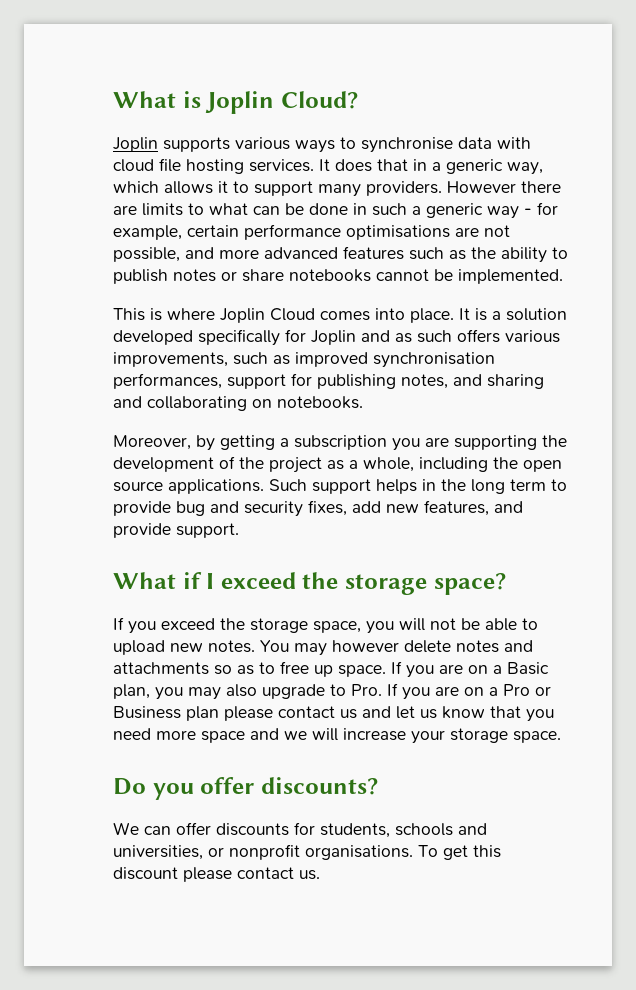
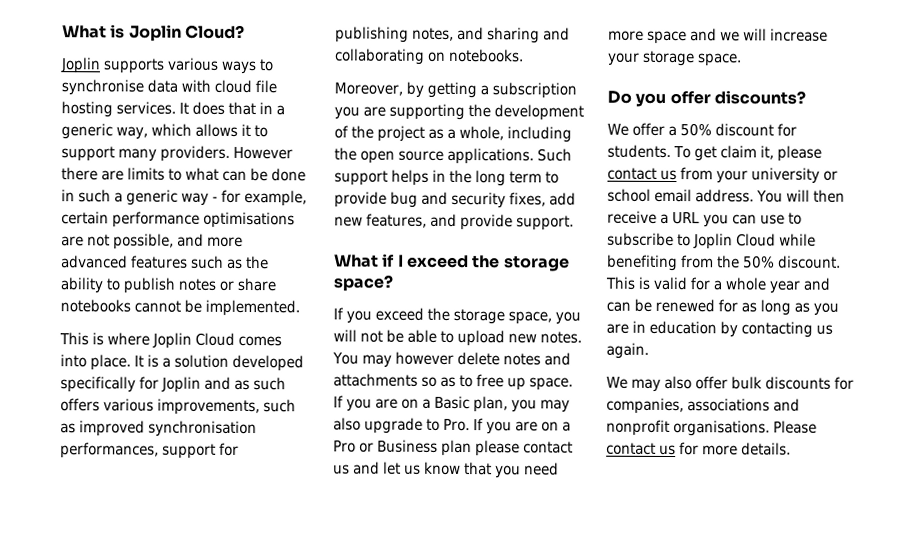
- We can offer discounts for students, schools and universities, or nonprofit organisations. To get this discount please contact us.
+ We offer a 50% discount for students. To get claim it, please contact us from your university or school email address. You will then receive a URL you can use to subscribe to Joplin Cloud while benefiting from the 50% discount. This is valid for a whole year and can be renewed for as long as you are in education by contacting us again.
+ We may also offer bulk discounts for companies, associations and nonprofit organisations. Please contact us for more details.

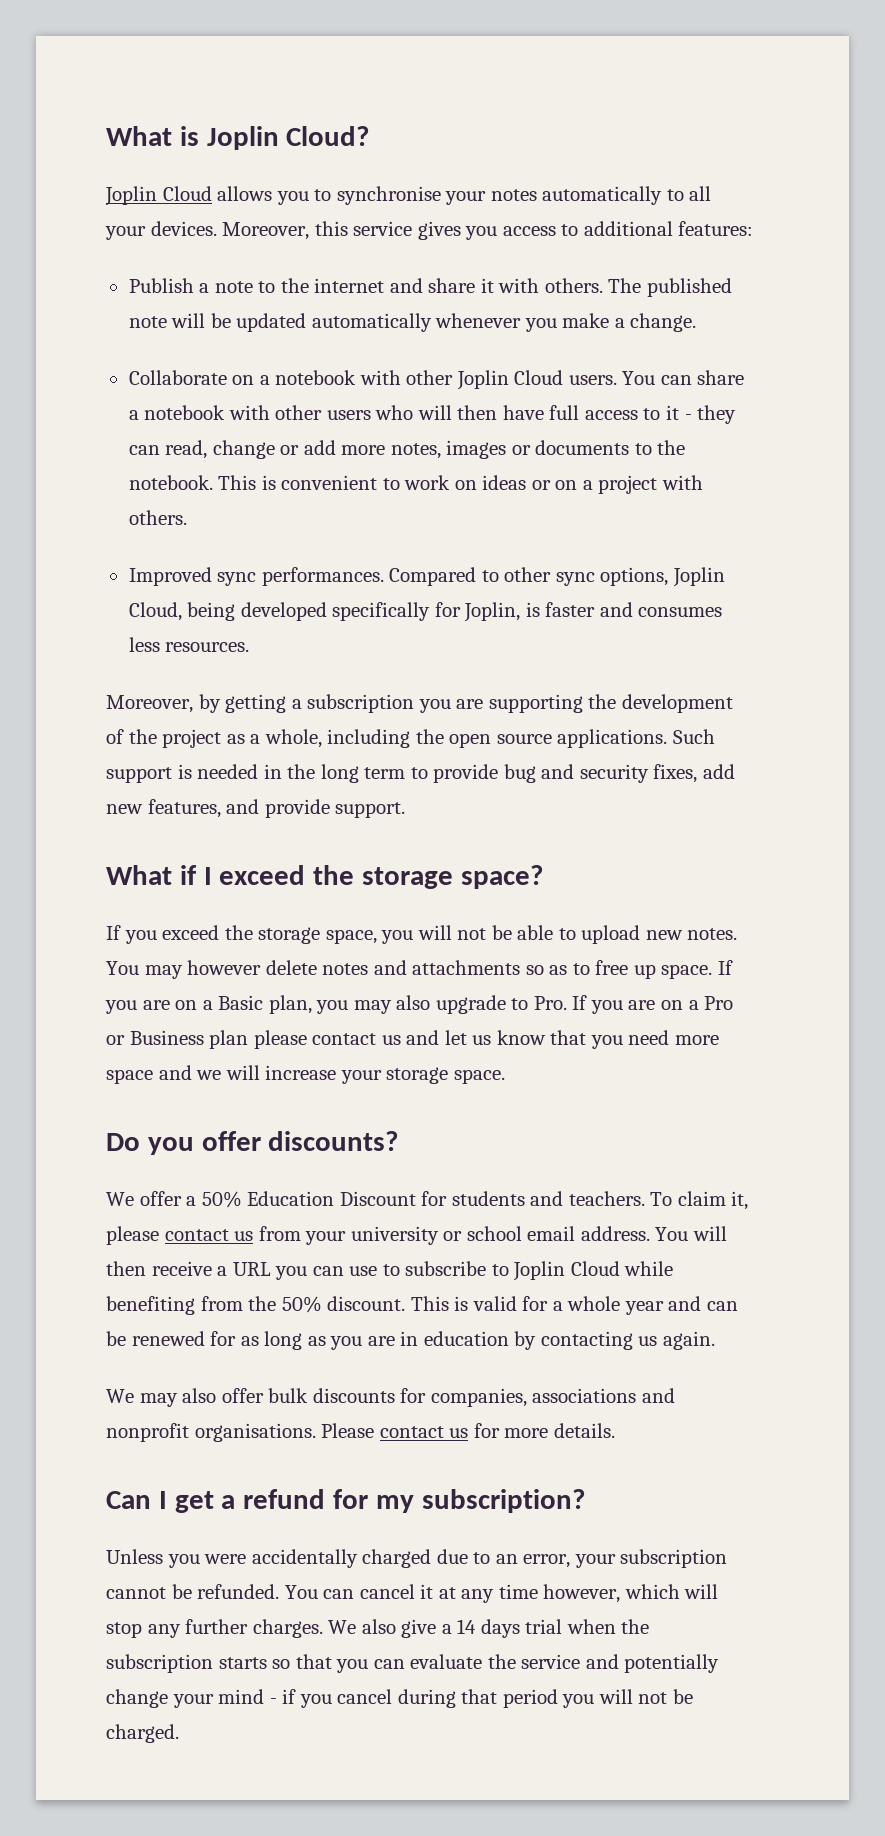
- Joplin supports various ways to synchronise data with cloud file hosting services. It does that in a generic way, which allows it to support many providers. However there are limits to what can be done in such a generic way - for example, certain performance optimisations are not possible, and more advanced features such as the ability to publish notes or share notebooks cannot be implemented.
- This is where Joplin Cloud comes into place. It is a solution developed specifically for Joplin and as such offers various improvements, such as improved synchronisation performances, support for publishing notes, and sharing and collaborating on notebooks.
+ Joplin Cloud allows you to synchronise your notes automatically to all your devices. Moreover, this service gives you access to additional features:
+ Publish a note to the internet and share it with others. The published note will be updated automatically whenever you make a change.
+ Collaborate on a notebook with other Joplin Cloud users. You can share a notebook with other users who will then have full access to it - they can read, change or add more notes, images or documents to the notebook. This is convenient to work on ideas or on a project with others.
+ Improved sync performances. Compared to other sync options, Joplin Cloud, being developed specifically for Joplin, is faster and consumes less resources.
- Such support helps in the long term to provide bug and security fixes, add new features, and provide support.
+ Such support is needed in the long term to provide bug and security fixes, add new features, and provide support.
- We offer a 50% discount for students. To get claim it, please contact us from your university or school email address.
+ We offer a 50% Education Discount for students and teachers. To claim it, please contact us from your university or school email address.
+ Can I get a refund for my subscription?
+ Unless you were accidentally charged due to an error, your subscription cannot be refunded. You can cancel it at any time however, which will stop any further charges. We also give a 14 days trial when the subscription starts so that you can evaluate the service and potentially change your mind - if you cancel during that period you will not be charged.

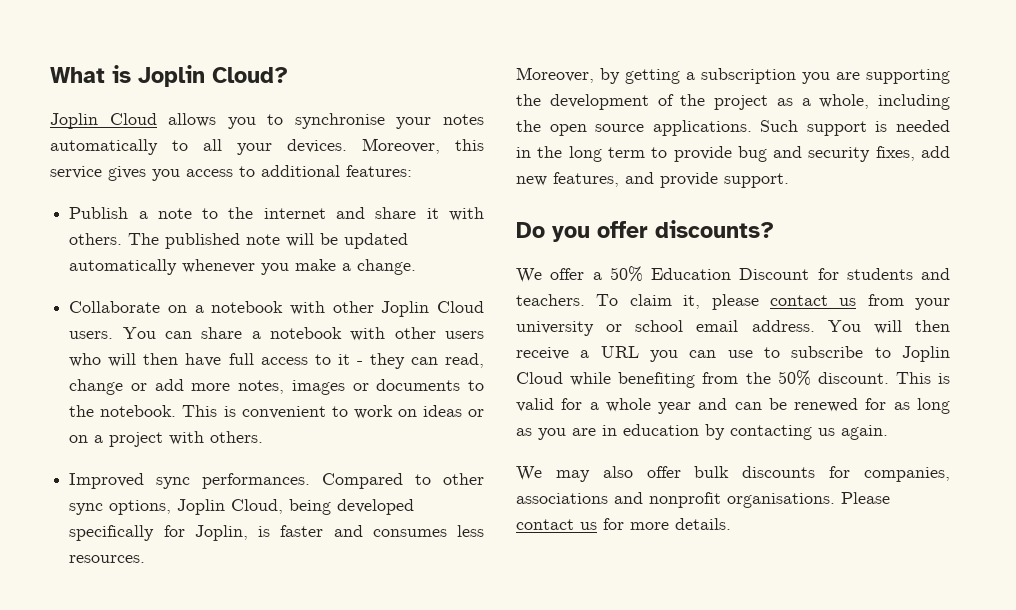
- What if I exceed the storage space?
- If you exceed the storage space, you will not be able to upload new notes. You may however delete notes and attachments so as to free up space. If you are on a Basic plan, you may also upgrade to Pro. If you are on a Pro or Business plan please contact us and let us know that you need more space and we will increase your storage space.
- Can I get a refund for my subscription?
- Unless you were accidentally charged due to an error, your subscription cannot be refunded. You can cancel it at any time however, which will stop any further charges. We also give a 14 days trial when the subscription starts so that you can evaluate the service and potentially change your mind - if you cancel during that period you will not be charged.

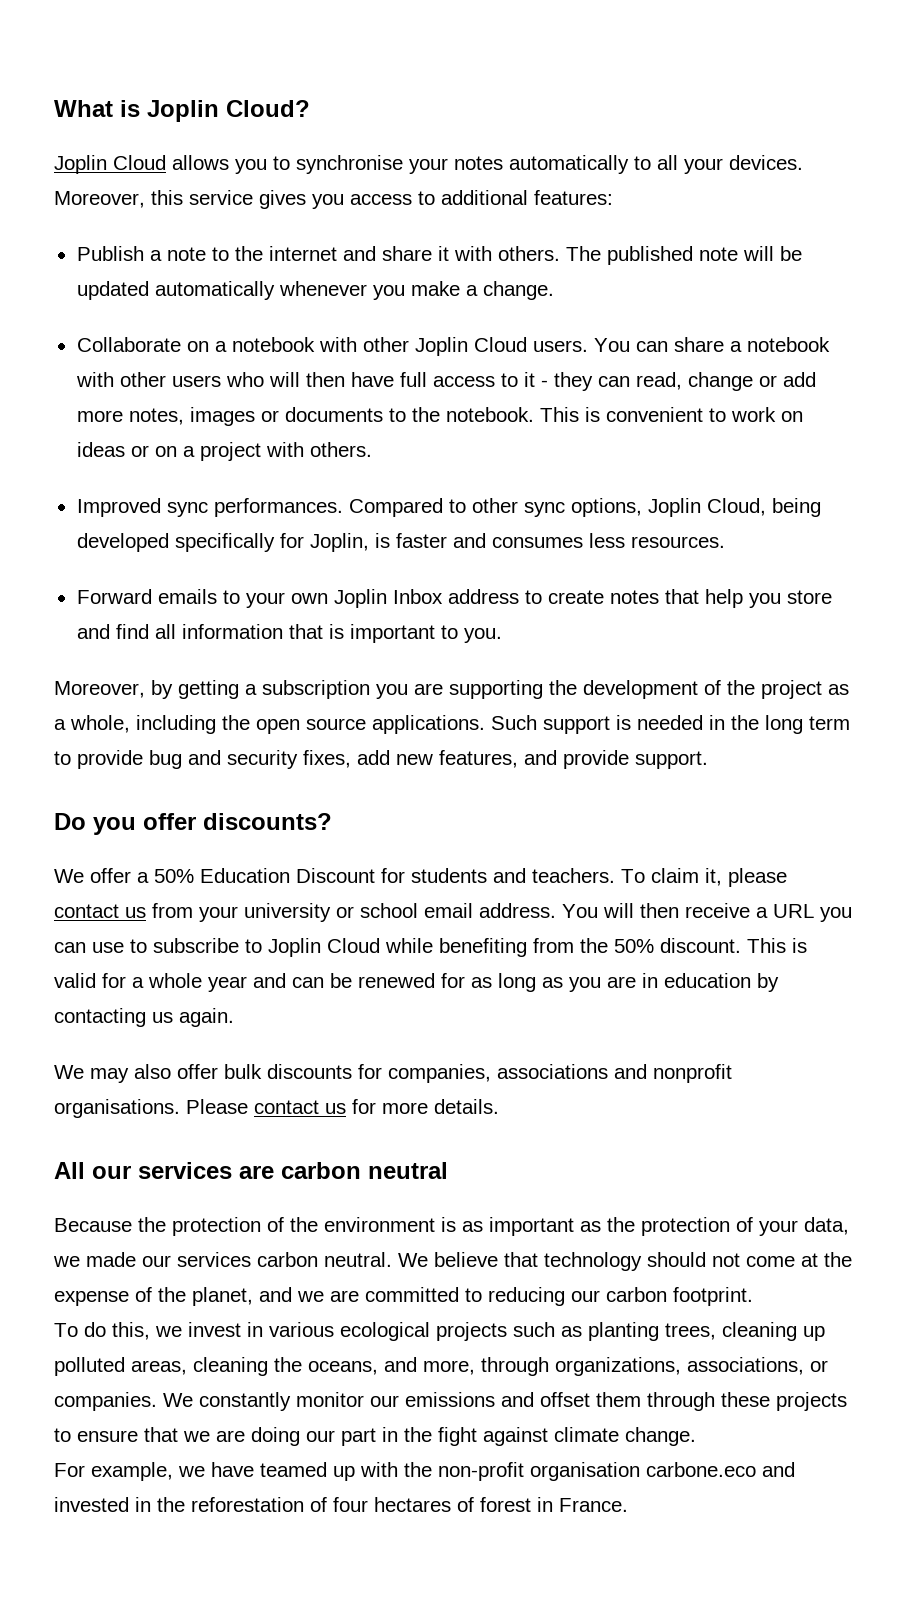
+ Forward emails to your own Joplin Inbox address to create notes that help you store and find all information that is important to you.
+ All our services are carbon neutral
+ Because the protection of the environment is as important as the protection of your data, we made our services carbon neutral. We believe that technology should not come at the expense of the planet, and we are committed to reducing our carbon footprint.
+ To do this, we invest in various ecological projects such as planting trees, cleaning up polluted areas, cleaning the oceans, and more, through organizations, associations, or companies. We constantly monitor our emissions and offset them through these projects to ensure that we are doing our part in the fight against climate change.
+ For example, we have teamed up with the non-profit organisation carbone.eco and invested in the reforestation of four hectares of forest in France.

